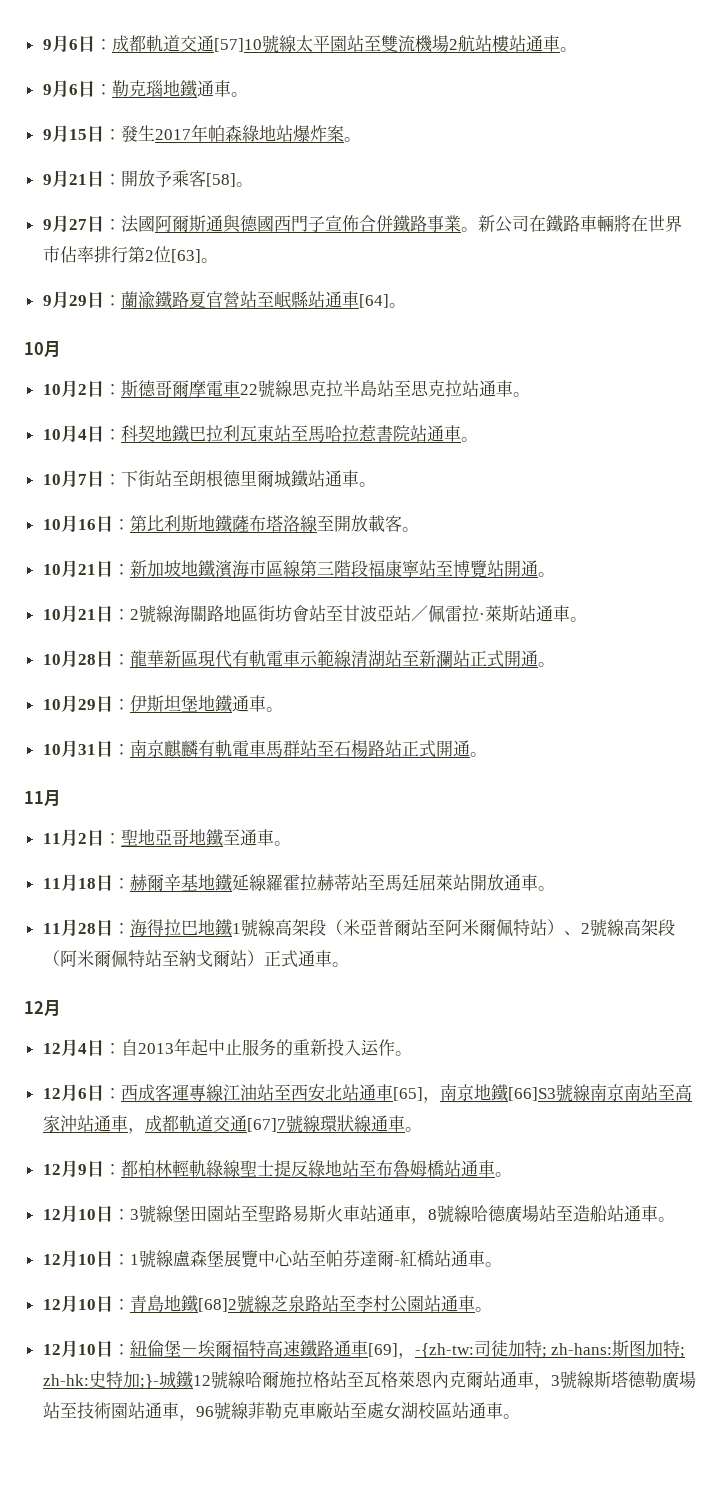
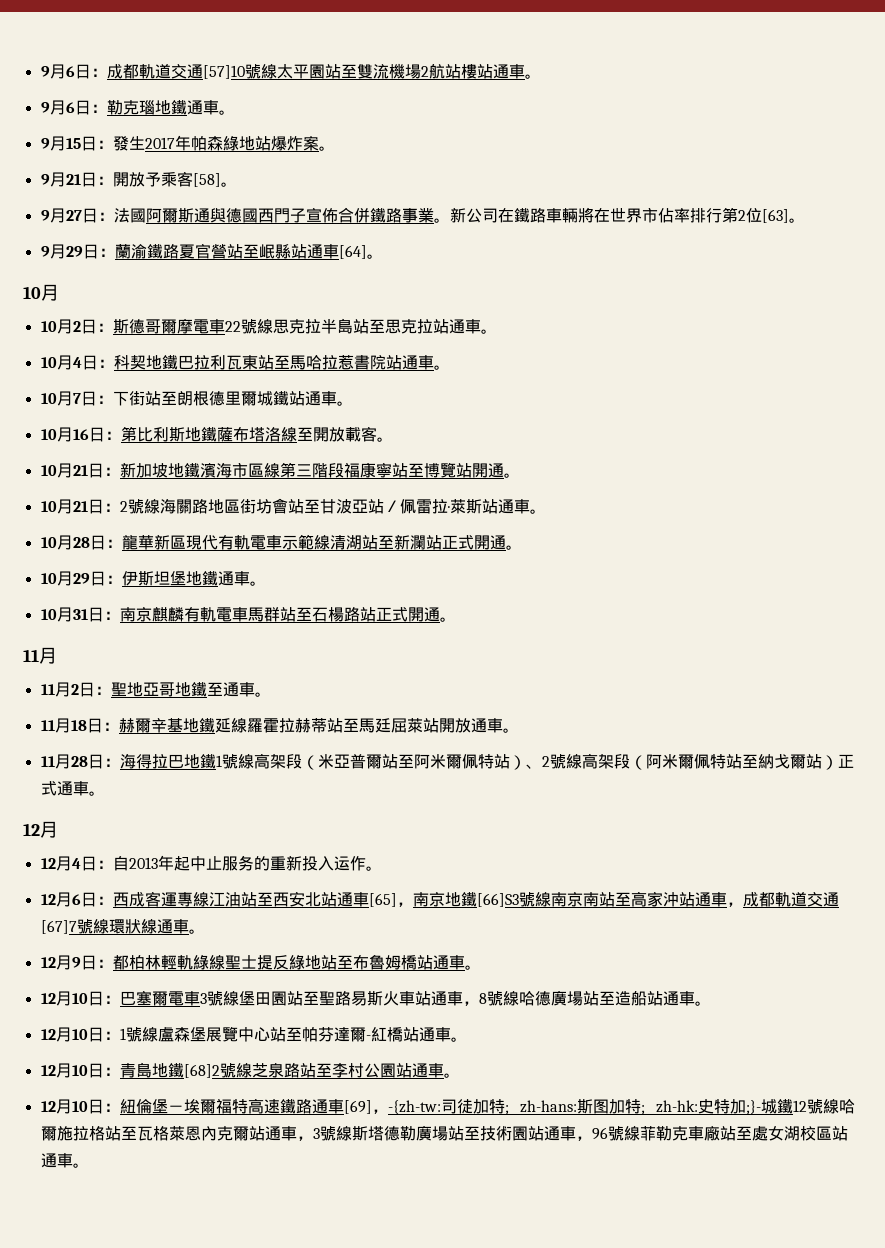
- 12月10日：3號線堡田園站至聖路易斯火車站通車，8號線哈德廣場站至造船站通車。
+ 12月10日：巴塞爾電車3號線堡田園站至聖路易斯火車站通車，8號線哈德廣場站至造船站通車。

